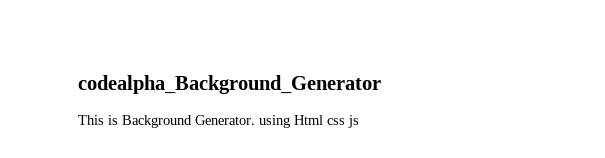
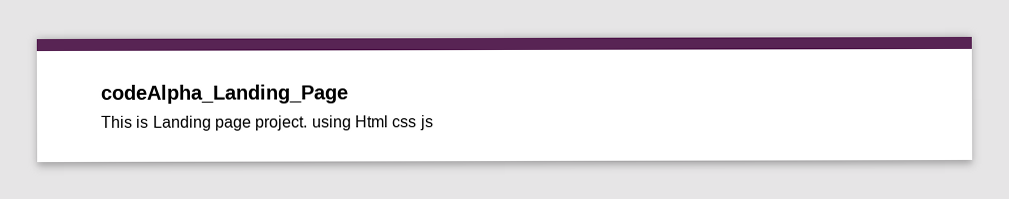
- codealpha_Background_Generator
+ codeAlpha_Landing_Page
- This is Background Generator. using Html css js
+ This is Landing page project. using Html css js

